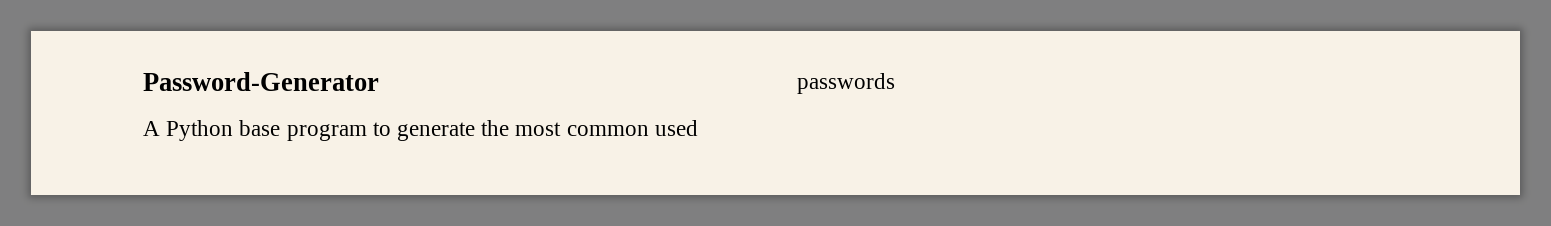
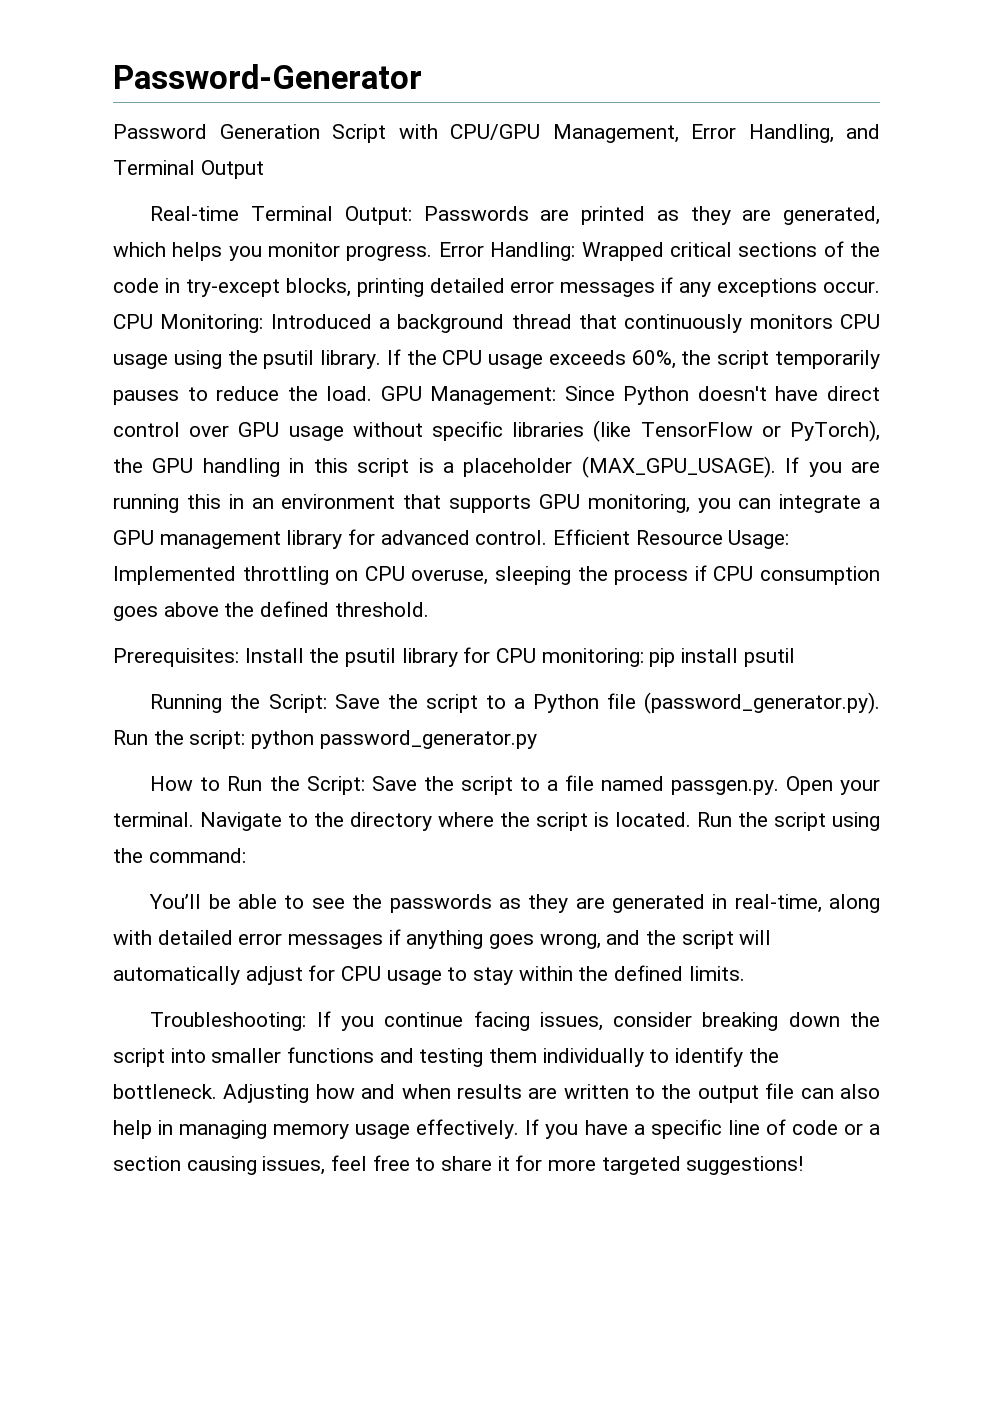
- A Python base program to generate the most common used passwords
+ Password Generation Script with CPU/GPU Management, Error Handling, and Terminal Output
+ Real-time Terminal Output: Passwords are printed as they are generated, which helps you monitor progress. Error Handling: Wrapped critical sections of the code in try-except blocks, printing detailed error messages if any exceptions occur. CPU Monitoring: Introduced a background thread that continuously monitors CPU usage using the psutil library. If the CPU usage exceeds 60%, the script temporarily pauses to reduce the load. GPU Management: Since Python doesn't have direct control over GPU usage without specific libraries (like TensorFlow or PyTorch), the GPU handling in this script is a placeholder (MAX_GPU_USAGE). If you are running this in an environment that supports GPU monitoring, you can integrate a GPU management library for advanced control. Efficient Resource Usage: Implemented throttling on CPU overuse, sleeping the process if CPU consumption goes above the defined threshold.
+ Prerequisites: Install the psutil library for CPU monitoring: pip install psutil
+ Running the Script: Save the script to a Python file (password_generator.py). Run the script: python password_generator.py
+ How to Run the Script: Save the script to a file named passgen.py. Open your terminal. Navigate to the directory where the script is located. Run the script using the command:
+ You’ll be able to see the passwords as they are generated in real-time, along with detailed error messages if anything goes wrong, and the script will automatically adjust for CPU usage to stay within the defined limits.
+ Troubleshooting: If you continue facing issues, consider breaking down the script into smaller functions and testing them individually to identify the bottleneck. Adjusting how and when results are written to the output file can also help in managing memory usage effectively. If you have a specific line of code or a section causing issues, feel free to share it for more targeted suggestions!

